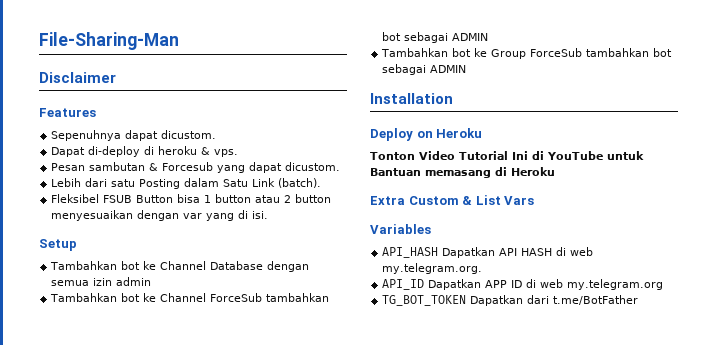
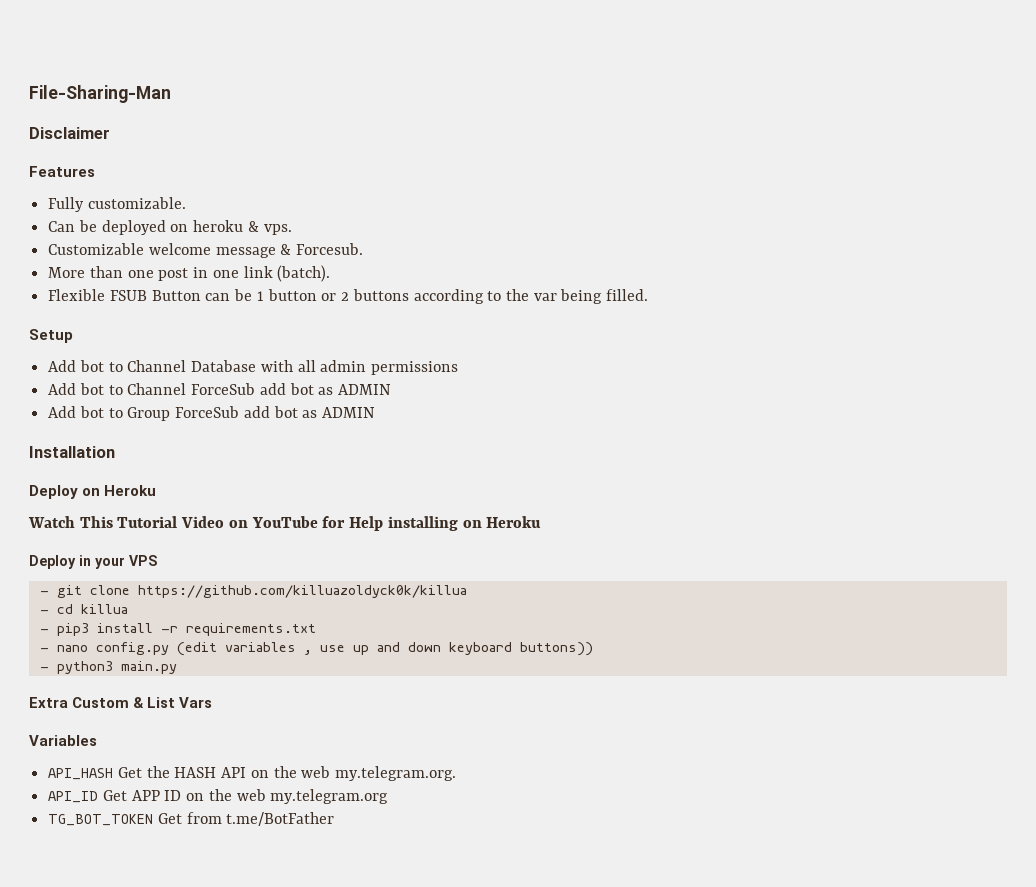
- Sepenuhnya dapat dicustom.
- Dapat di-deploy di heroku & vps.
- Pesan sambutan & Forcesub yang dapat dicustom.
- Lebih dari satu Posting dalam Satu Link (batch).
+ Fully customizable.
+ Can be deployed on heroku & vps.
+ Customizable welcome message & Forcesub.
+ More than one post in one link (batch).
- Fleksibel FSUB Button bisa 1 button atau 2 button menyesuaikan dengan var yang di isi.
+ Flexible FSUB Button can be 1 button or 2 buttons according to the var being filled.
  Setup
- Tambahkan bot ke Channel Database dengan semua izin admin
- Tambahkan bot ke Channel ForceSub tambahkan bot sebagai ADMIN
- Tambahkan bot ke Group ForceSub tambahkan bot sebagai ADMIN
+ Add bot to Channel Database with all admin permissions
+ Add bot to Channel ForceSub add bot as ADMIN
+ Add bot to Group ForceSub add bot as ADMIN
- Tonton Video Tutorial Ini di YouTube untuk Bantuan memasang di Heroku
+ Watch This Tutorial Video on YouTube for Help installing on Heroku
+ Deploy in your VPS
+ - git clone https://github.com/killuazoldyck0k/killua
+ - cd killua
+ - pip3 install -r requirements.txt
+ - nano config.py (edit variables , use up and down keyboard buttons))
+ - python3 main.py
- API_HASH Dapatkan API HASH di web my.telegram.org.
+ API_HASH Get the HASH API on the web my.telegram.org.
- API_ID Dapatkan APP ID di web my.telegram.org
+ API_ID Get APP ID on the web my.telegram.org
- TG_BOT_TOKEN Dapatkan dari t.me/BotFather
+ TG_BOT_TOKEN Get from t.me/BotFather

